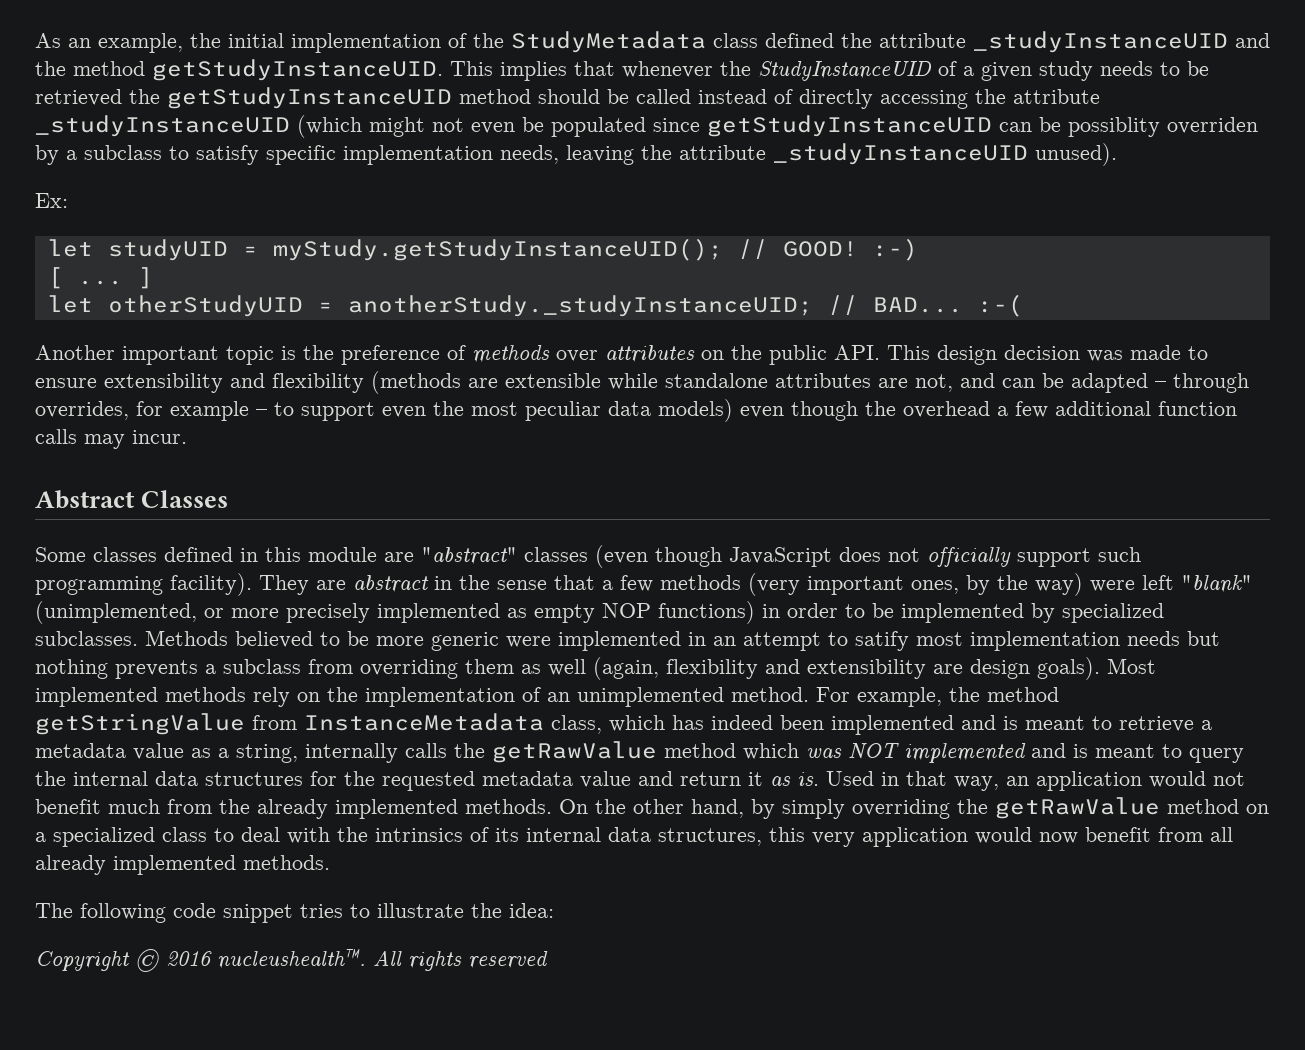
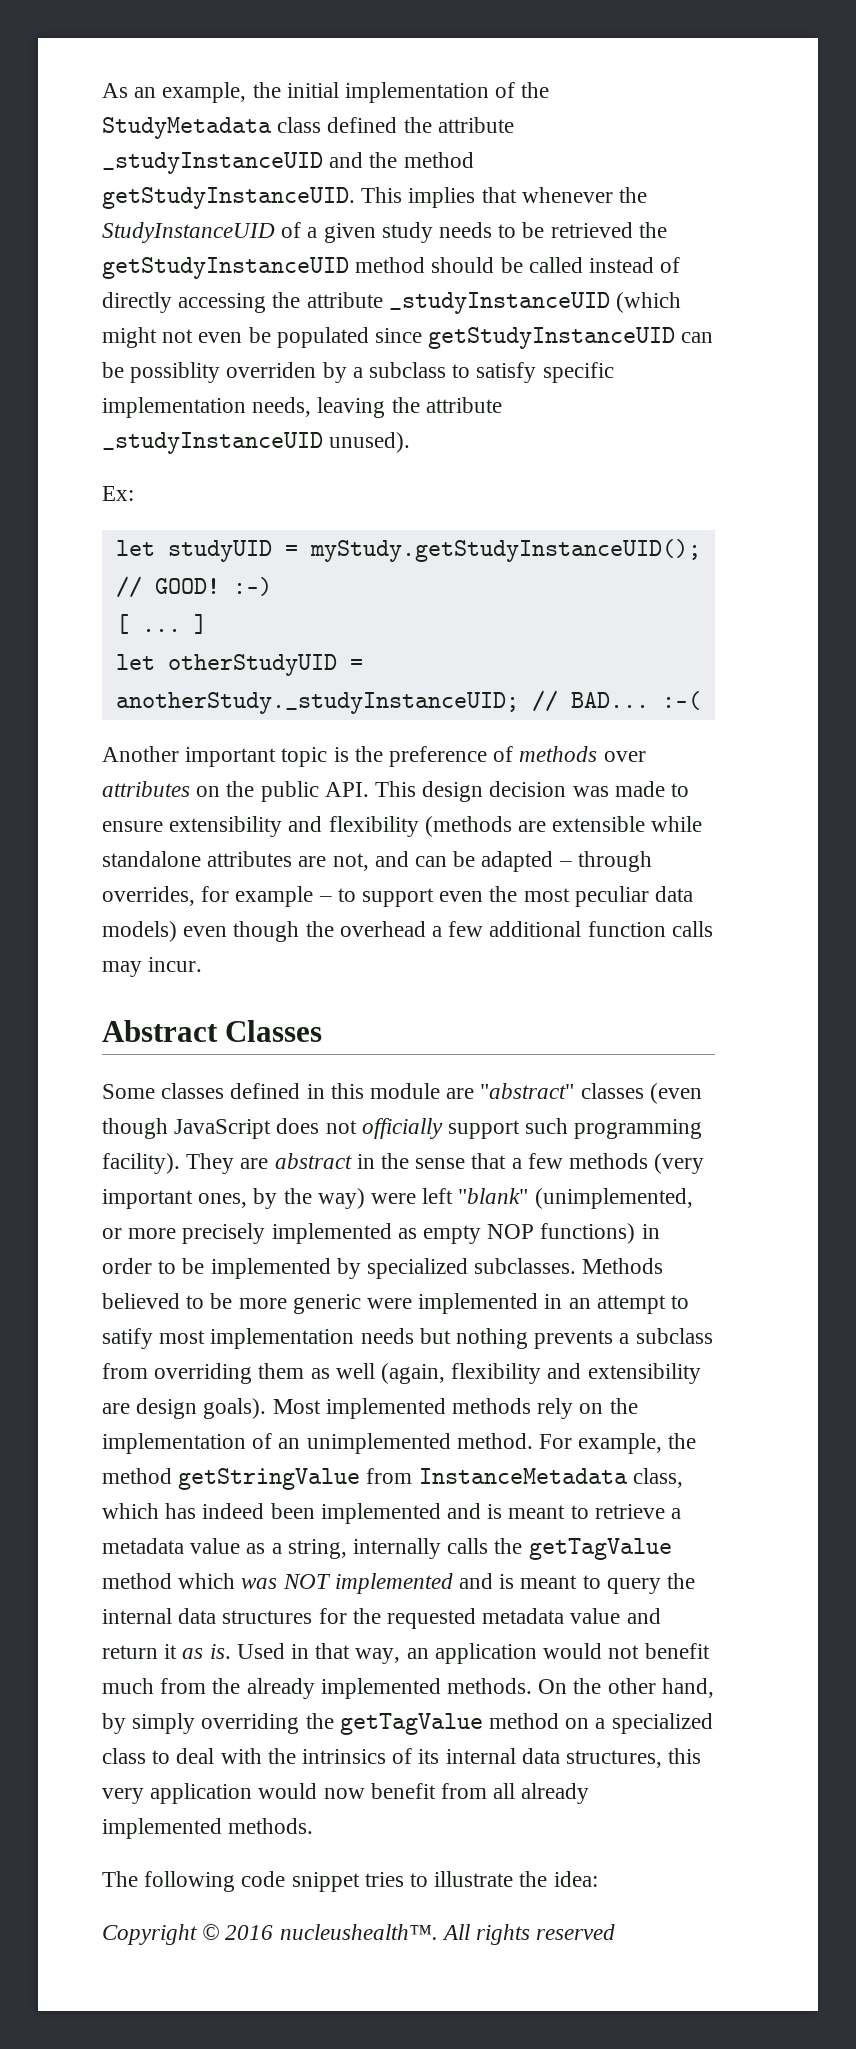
- For example, the method getStringValue from InstanceMetadata class, which has indeed been implemented and is meant to retrieve a metadata value as a string, internally calls the getRawValue method which was NOT implemented and is meant to query the internal data structures for the requested metadata value and return it as is.
+ For example, the method getStringValue from InstanceMetadata class, which has indeed been implemented and is meant to retrieve a metadata value as a string, internally calls the getTagValue method which was NOT implemented and is meant to query the internal data structures for the requested metadata value and return it as is.
- On the other hand, by simply overriding the getRawValue method on a specialized class to deal with the intrinsics of its internal data structures, this very application would now benefit from all already implemented methods.
+ On the other hand, by simply overriding the getTagValue method on a specialized class to deal with the intrinsics of its internal data structures, this very application would now benefit from all already implemented methods.

